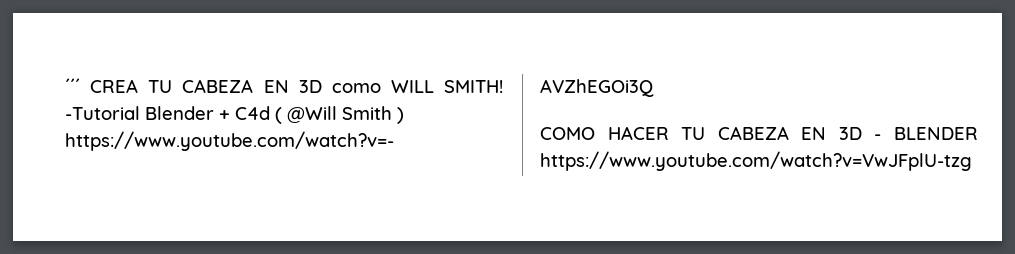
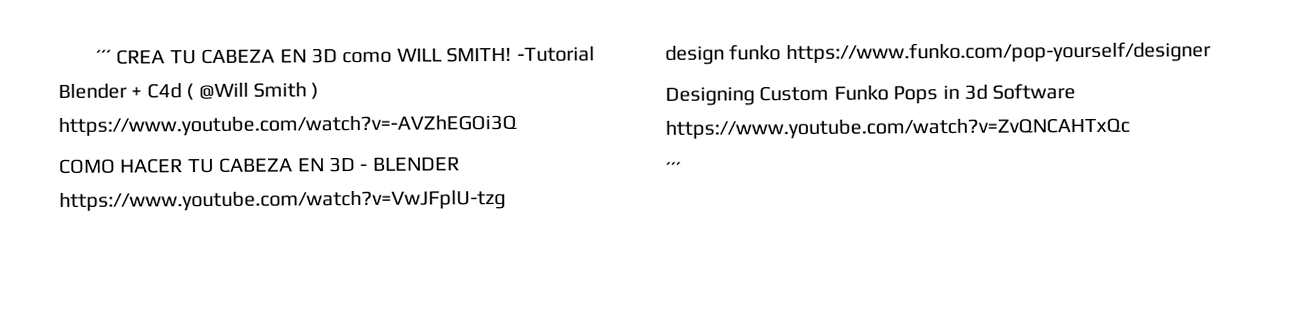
+ design funko https://www.funko.com/pop-yourself/designer
+ Designing Custom Funko Pops in 3d Software https://www.youtube.com/watch?v=ZvQNCAHTxQc
+ ´´´

